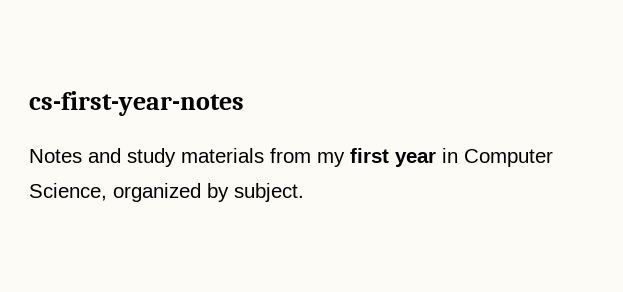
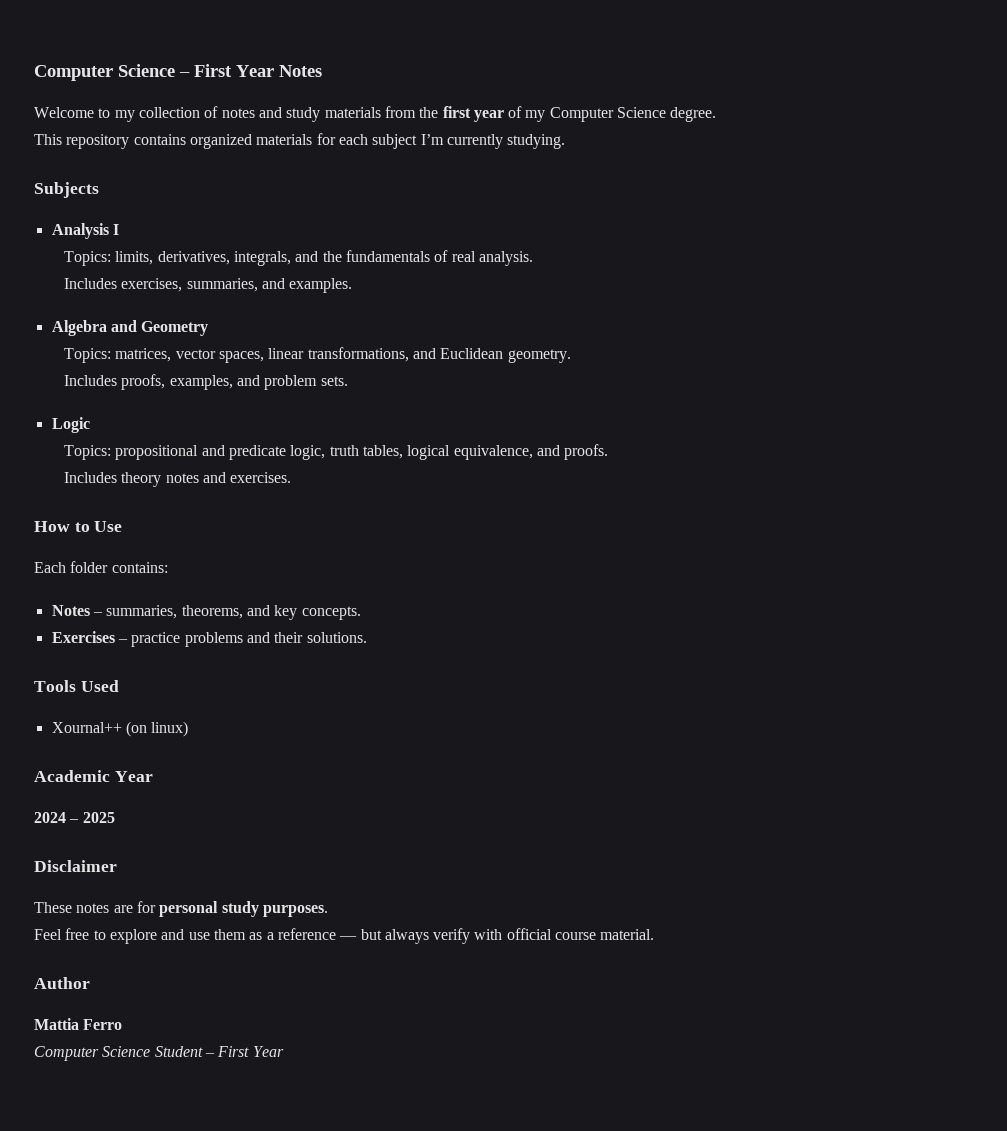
- cs-first-year-notes
- Notes and study materials from my first year in Computer Science, organized by subject.
+ Computer Science – First Year Notes
+ Welcome to my collection of notes and study materials from the first year of my Computer Science degree.
+ This repository contains organized materials for each subject I’m currently studying.
+ Subjects
+ Analysis I
+ Topics: limits, derivatives, integrals, and the fundamentals of real analysis.
+ Includes exercises, summaries, and examples.
+ Algebra and Geometry
+ Topics: matrices, vector spaces, linear transformations, and Euclidean geometry.
+ Includes proofs, examples, and problem sets.
+ Logic
+ Topics: propositional and predicate logic, truth tables, logical equivalence, and proofs.
+ Includes theory notes and exercises.
+ How to Use
+ Each folder contains:
+ Notes – summaries, theorems, and key concepts.
+ Exercises – practice problems and their solutions.
+ Tools Used
+ Xournal++ (on linux)
+ Academic Year
+ 2024 – 2025
+ Disclaimer
+ These notes are for personal study purposes.
+ Feel free to explore and use them as a reference — but always verify with official course material.
+ Author
+ Mattia Ferro
+ Computer Science Student – First Year

